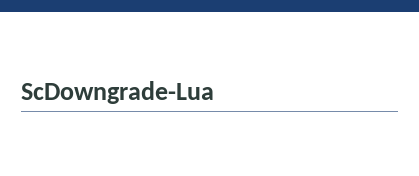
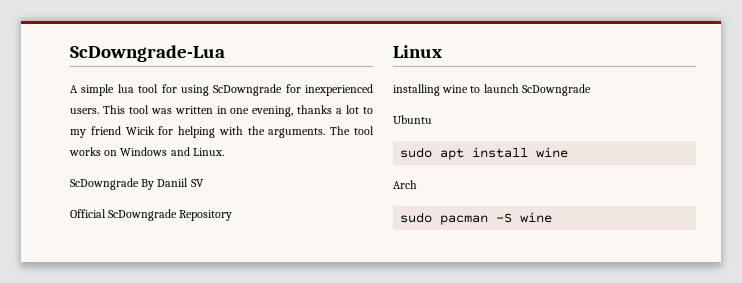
+ A simple lua tool for using ScDowngrade for inexperienced users. This tool was written in one evening, thanks a lot to my friend Wicik for helping with the arguments. The tool works on Windows and Linux.
+ ScDowngrade By Daniil SV
+ Official ScDowngrade Repository
+ Linux
+ installing wine to launch ScDowngrade
+ Ubuntu
+ sudo apt install wine
+ Arch
+ sudo pacman -S wine

